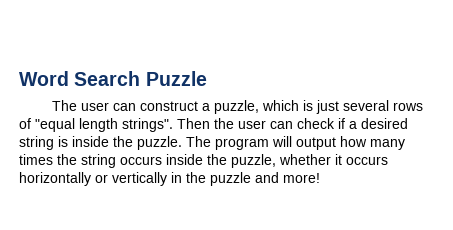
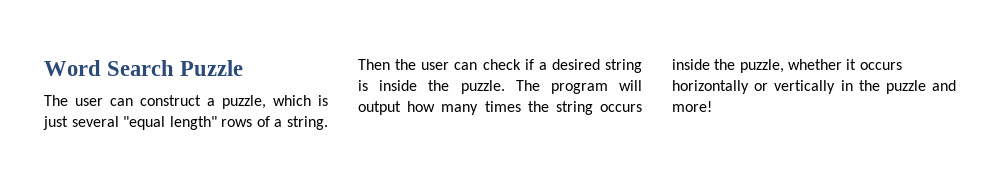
- The user can construct a puzzle, which is just several rows of "equal length strings".
+ The user can construct a puzzle, which is just several "equal length" rows of a string.

